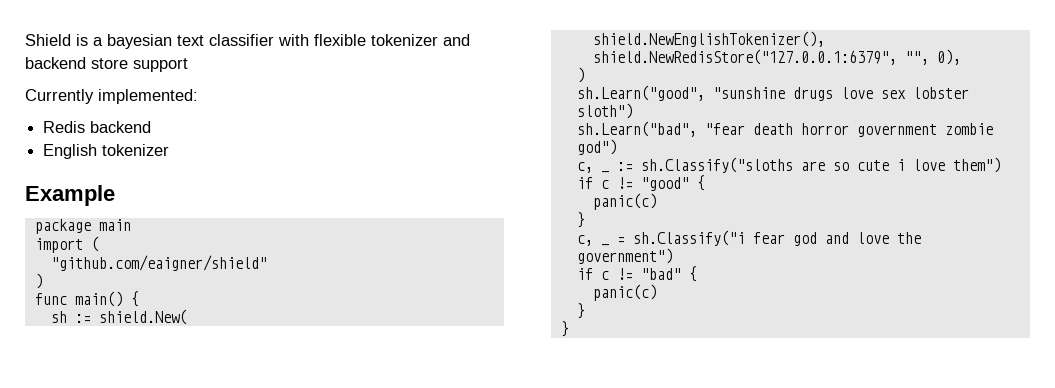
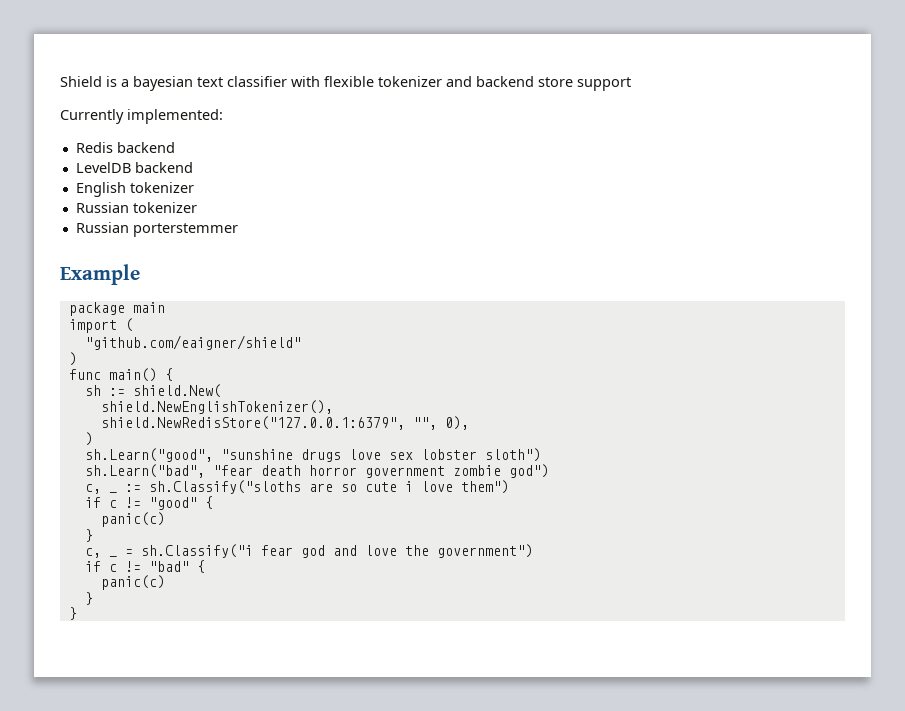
+ LevelDB backend
+ Russian tokenizer
+ Russian porterstemmer

